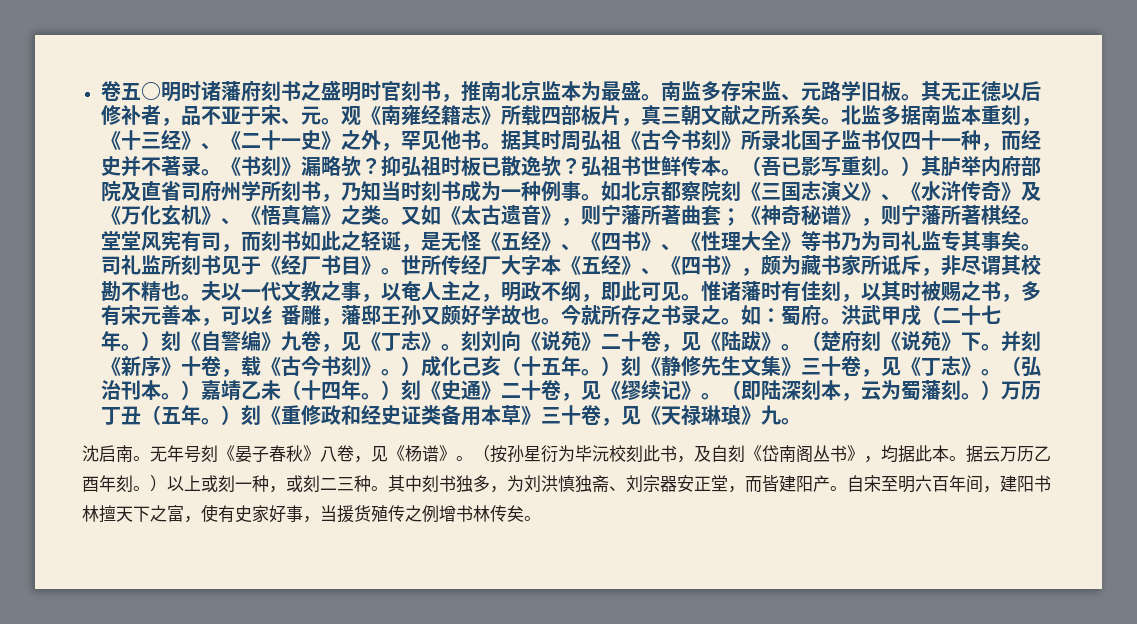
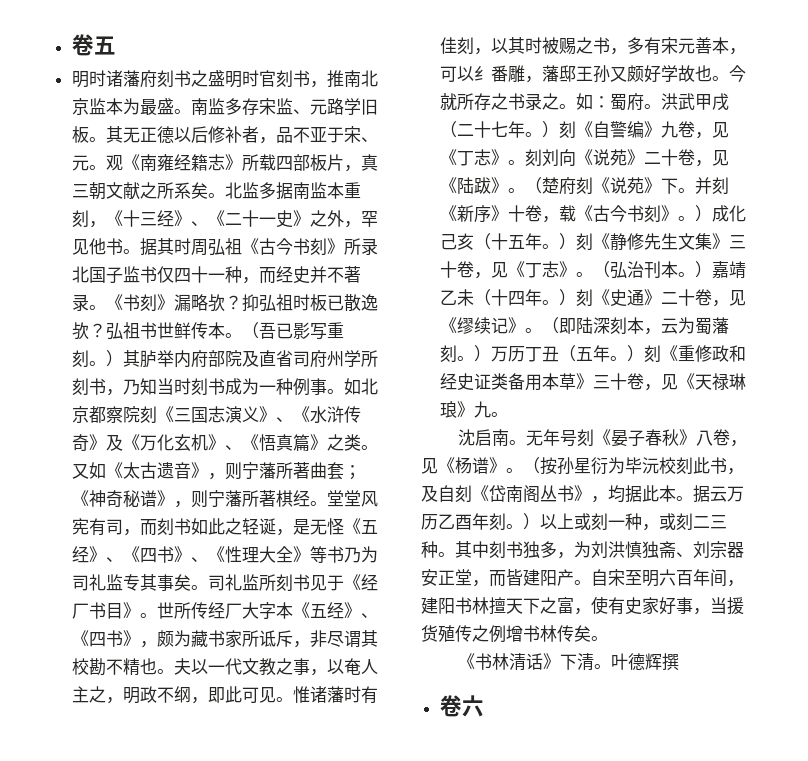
- 卷五○明时诸藩府刻书之盛明时官刻书，推南北京监本为最盛。
+ 卷五
+ 明时诸藩府刻书之盛明时官刻书，推南北京监本为最盛。
+ 《书林清话》下清。叶德辉撰
+ 卷六

